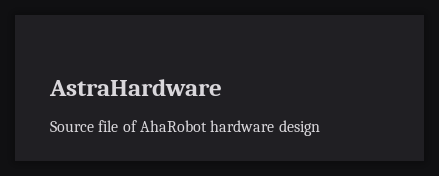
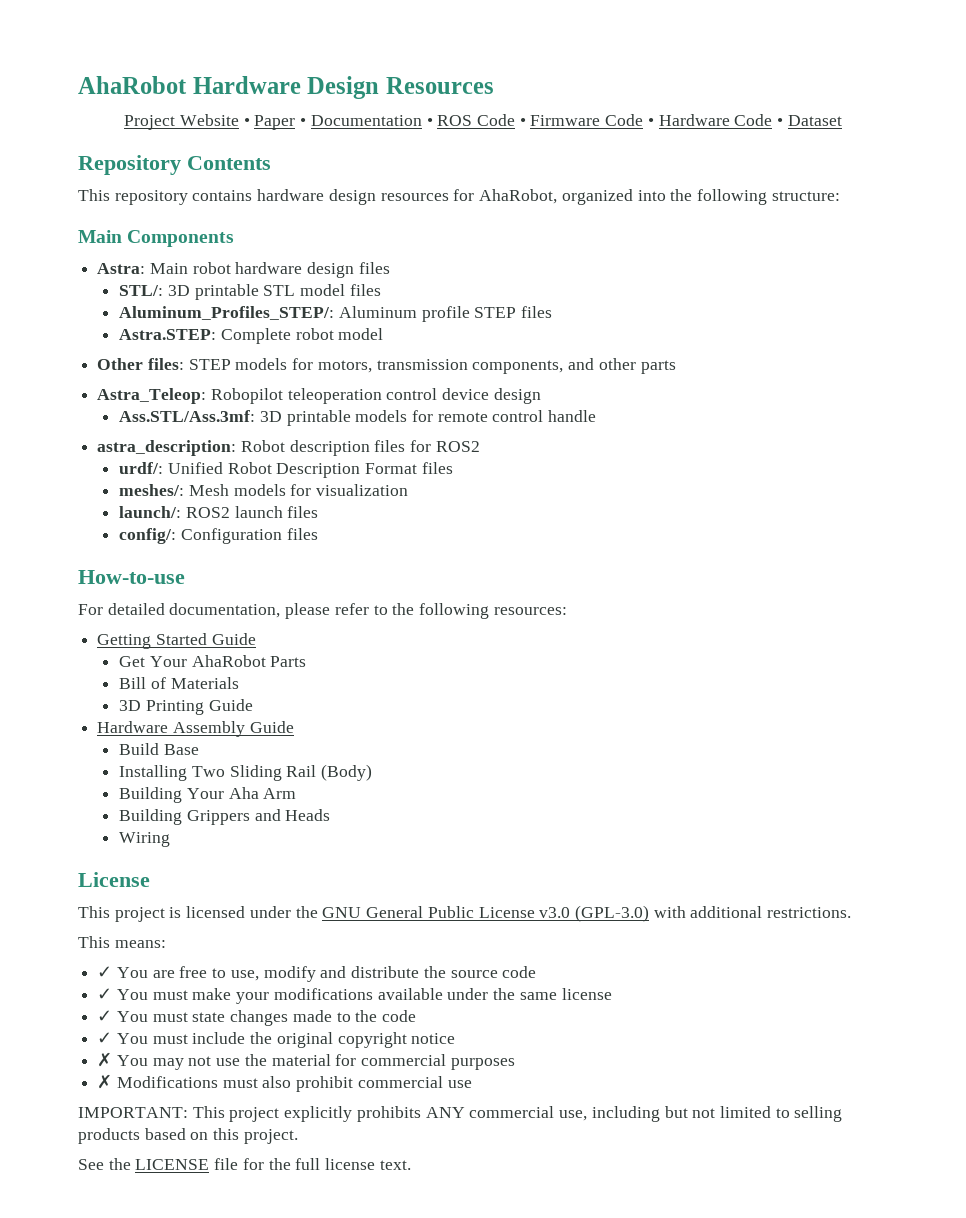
- AstraHardware
- Source file of AhaRobot hardware design
+ AhaRobot Hardware Design Resources
+ Project Website • Paper • Documentation • ROS Code • Firmware Code • Hardware Code • Dataset
+ Repository Contents
+ This repository contains hardware design resources for AhaRobot, organized into the following structure:
+ Main Components
+ Astra: Main robot hardware design files
+ STL/: 3D printable STL model files
+ Aluminum_Profiles_STEP/: Aluminum profile STEP files
+ Astra.STEP: Complete robot model
+ Other files: STEP models for motors, transmission components, and other parts
+ Astra_Teleop: Robopilot teleoperation control device design
+ Ass.STL/Ass.3mf: 3D printable models for remote control handle
+ astra_description: Robot description files for ROS2
+ urdf/: Unified Robot Description Format files
+ meshes/: Mesh models for visualization
+ launch/: ROS2 launch files
+ config/: Configuration files
+ How-to-use
+ For detailed documentation, please refer to the following resources:
+ Getting Started Guide
+ Get Your AhaRobot Parts
+ Bill of Materials
+ 3D Printing Guide
+ Hardware Assembly Guide
+ Build Base
+ Installing Two Sliding Rail (Body)
+ Building Your Aha Arm
+ Building Grippers and Heads
+ Wiring
+ License
+ This project is licensed under the GNU General Public License v3.0 (GPL-3.0) with additional restrictions.
+ This means:
+ ✓ You are free to use, modify and distribute the source code
+ ✓ You must make your modifications available under the same license
+ ✓ You must state changes made to the code
+ ✓ You must include the original copyright notice
+ ✗ You may not use the material for commercial purposes
+ ✗ Modifications must also prohibit commercial use
+ IMPORTANT: This project explicitly prohibits ANY commercial use, including but not limited to selling products based on this project.
+ See the LICENSE file for the full license text.

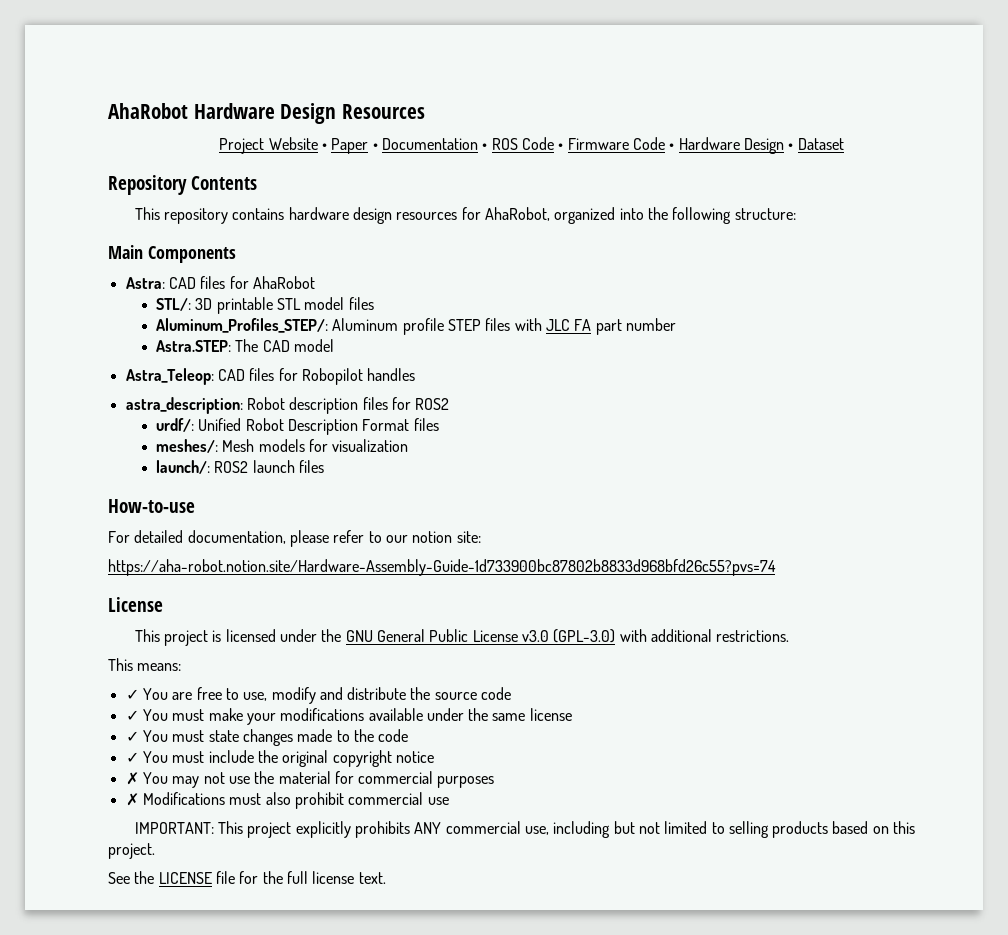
- Project Website • Paper • Documentation • ROS Code • Firmware Code • Hardware Code • Dataset
+ Project Website • Paper • Documentation • ROS Code • Firmware Code • Hardware Design • Dataset
- Astra: Main robot hardware design files
+ Astra: CAD files for AhaRobot
- Aluminum_Profiles_STEP/: Aluminum profile STEP files
+ Aluminum_Profiles_STEP/: Aluminum profile STEP files with JLC FA part number
- Astra.STEP: Complete robot model
+ Astra.STEP: The CAD model
- Other files: STEP models for motors, transmission components, and other parts
- Astra_Teleop: Robopilot teleoperation control device design
- Ass.STL/Ass.3mf: 3D printable models for remote control handle
+ Astra_Teleop: CAD files for Robopilot handles
- config/: Configuration files
- For detailed documentation, please refer to the following resources:
- Getting Started Guide
- Get Your AhaRobot Parts
- Bill of Materials
- 3D Printing Guide
- Hardware Assembly Guide
- Build Base
- Installing Two Sliding Rail (Body)
- Building Your Aha Arm
- Building Grippers and Heads
- Wiring
+ For detailed documentation, please refer to our notion site:
+ https://aha-robot.notion.site/Hardware-Assembly-Guide-1d733900bc87802b8833d968bfd26c55?pvs=74

